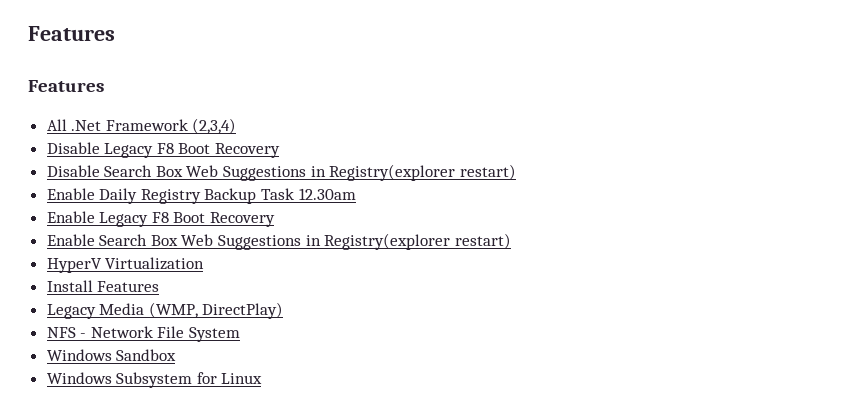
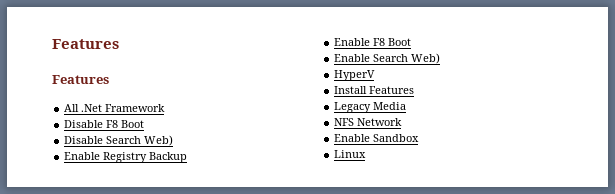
- All .Net Framework (2,3,4)
- Disable Legacy F8 Boot Recovery
+ All .Net Framework
+ Disable F8 Boot
- Disable Search Box Web Suggestions in Registry(explorer restart)
- Enable Daily Registry Backup Task 12.30am
- Enable Legacy F8 Boot Recovery
+ Disable Search Web)
+ Enable Registry Backup
+ Enable F8 Boot
- Enable Search Box Web Suggestions in Registry(explorer restart)
+ Enable Search Web)
- HyperV Virtualization
+ HyperV
- Legacy Media (WMP, DirectPlay)
+ Legacy Media
- NFS - Network File System
- Windows Sandbox
- Windows Subsystem for Linux
+ NFS Network
+ Enable Sandbox
+ Linux

